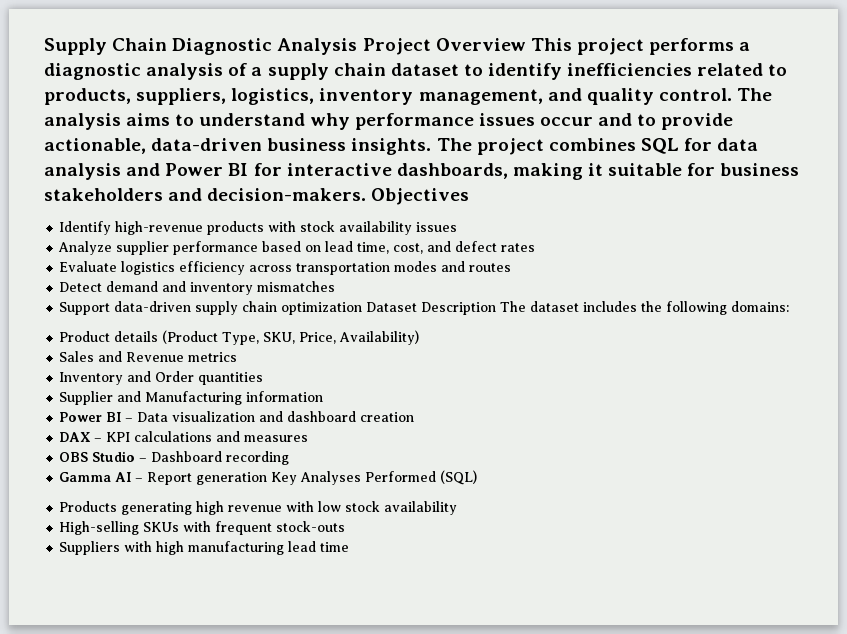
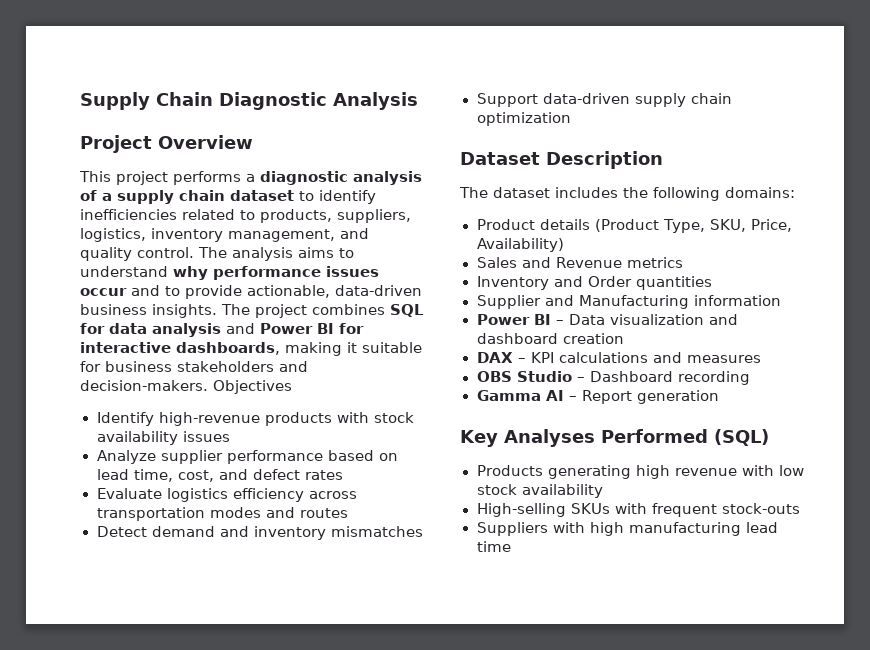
- Supply Chain Diagnostic Analysis Project Overview This project performs a diagnostic analysis of a supply chain dataset to identify inefficiencies related to products, suppliers, logistics, inventory management, and quality control.
+ Supply Chain Diagnostic Analysis
+ Project Overview
+ This project performs a diagnostic analysis of a supply chain dataset to identify inefficiencies related to products, suppliers, logistics, inventory management, and quality control.
- Support data-driven supply chain optimization Dataset Description The dataset includes the following domains:
+ Support data-driven supply chain optimization
+ Dataset Description
+ The dataset includes the following domains:
- Gamma AI – Report generation Key Analyses Performed (SQL)
+ Gamma AI – Report generation
+ Key Analyses Performed (SQL)

